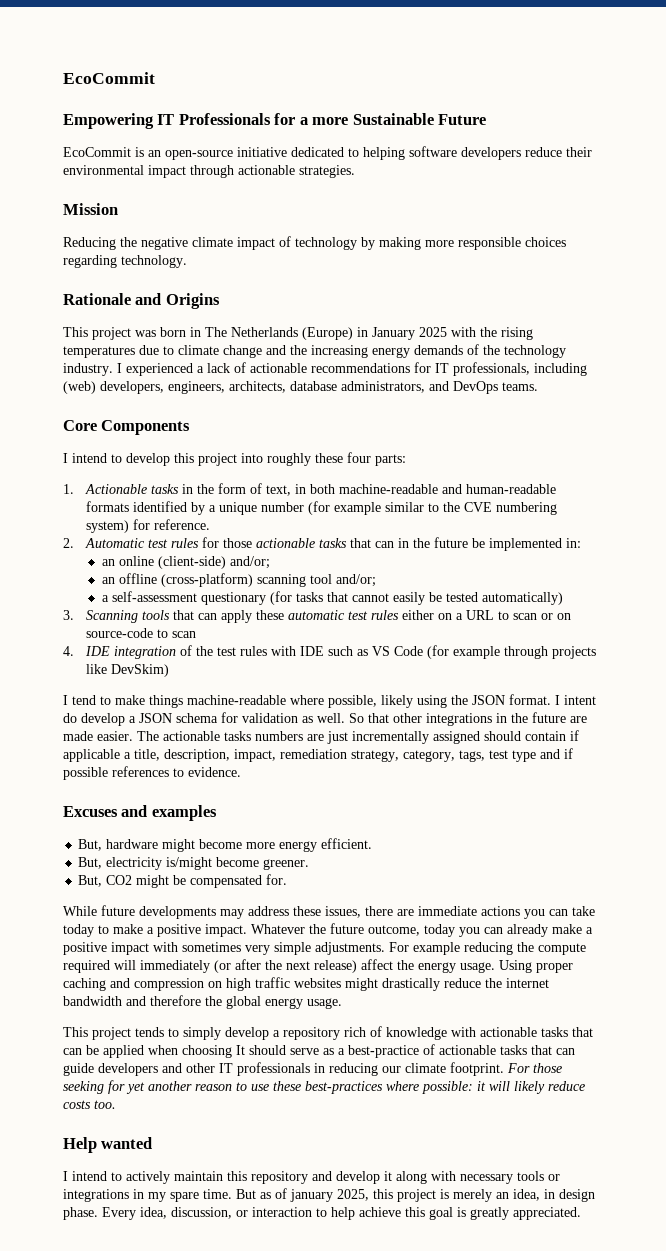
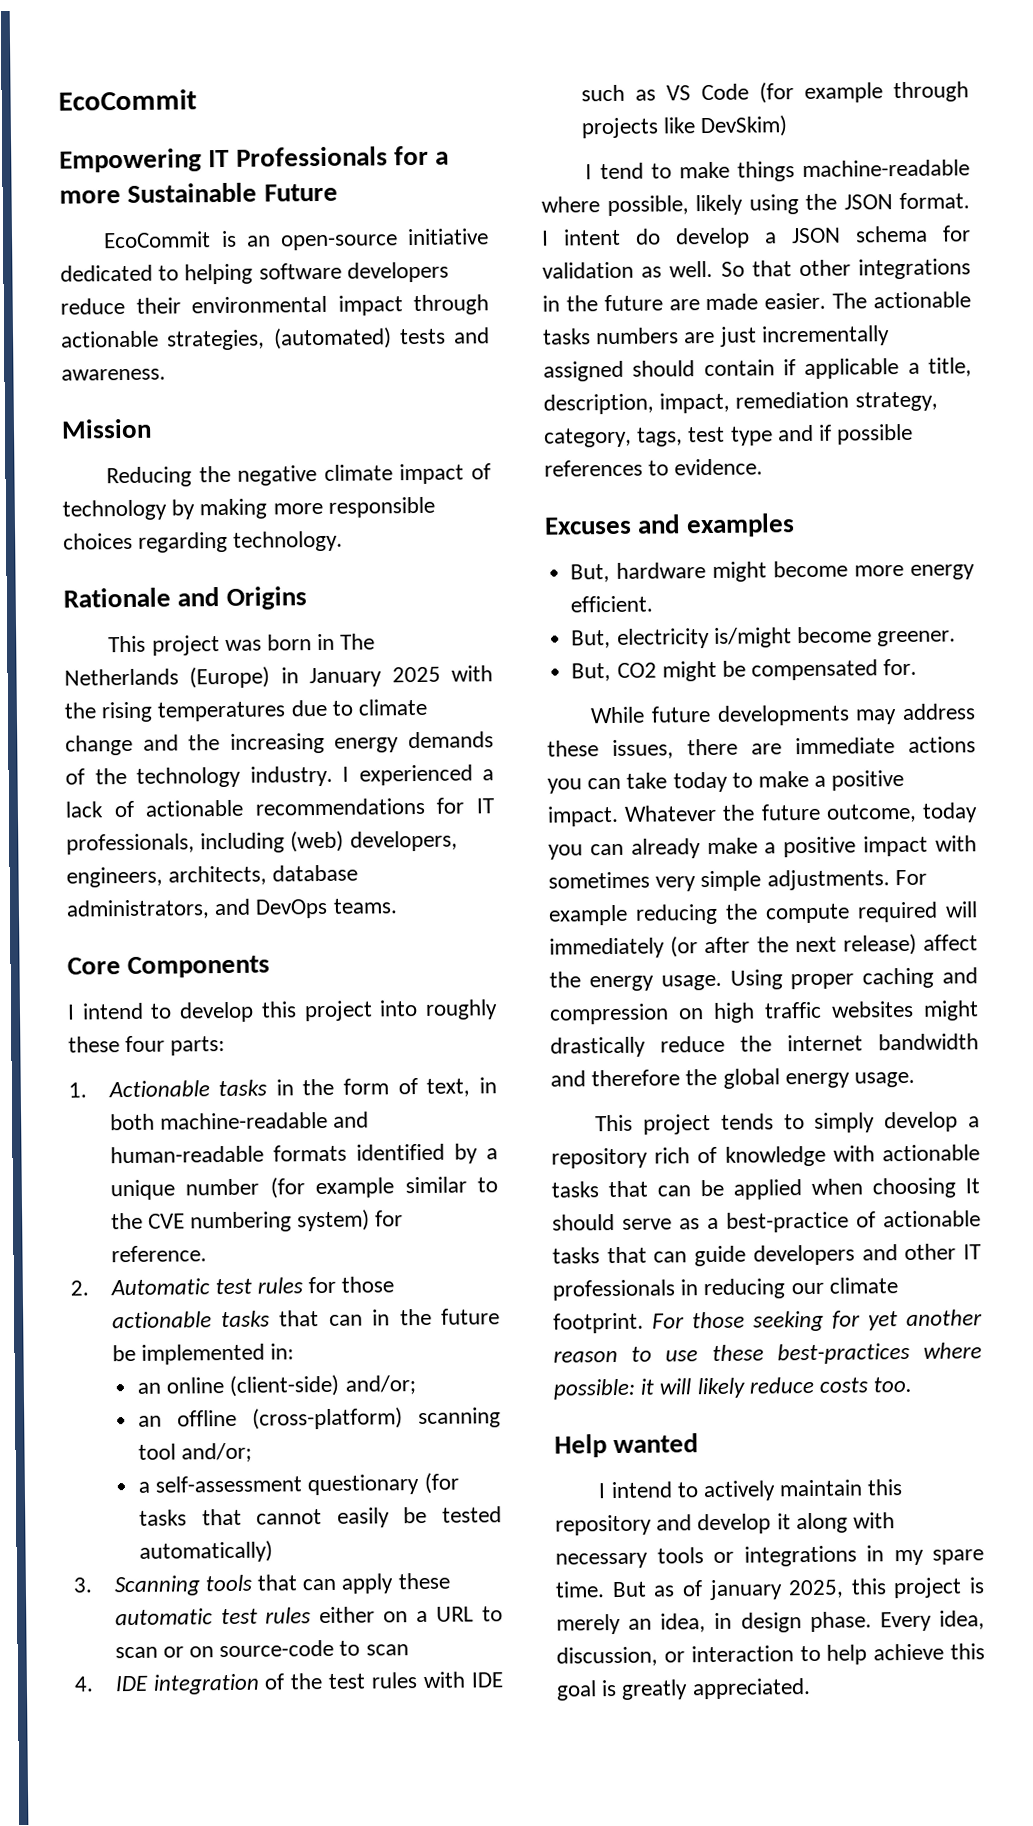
- EcoCommit is an open-source initiative dedicated to helping software developers reduce their environmental impact through actionable strategies.
+ EcoCommit is an open-source initiative dedicated to helping software developers reduce their environmental impact through actionable strategies, (automated) tests and awareness.

